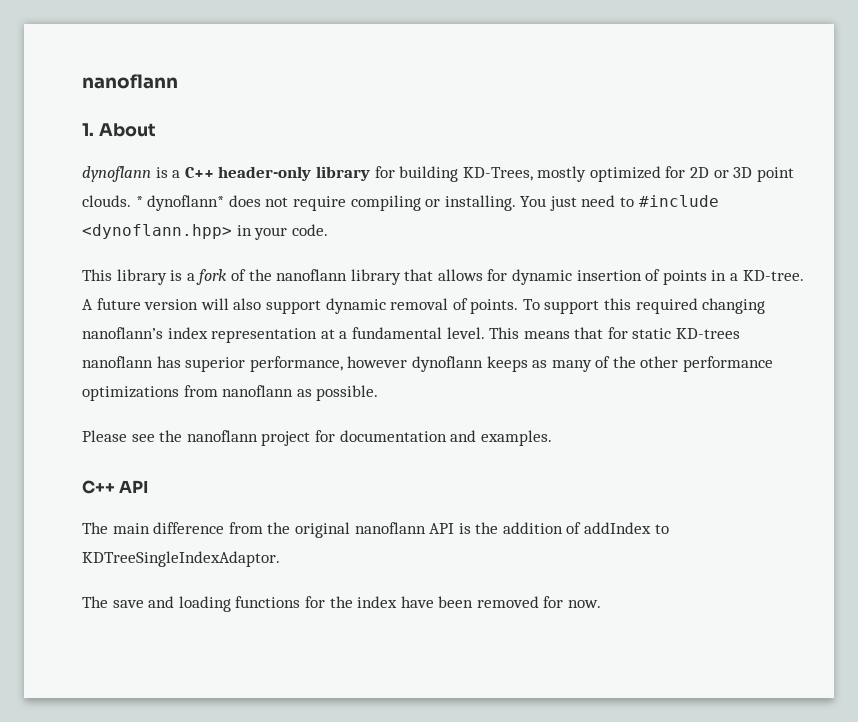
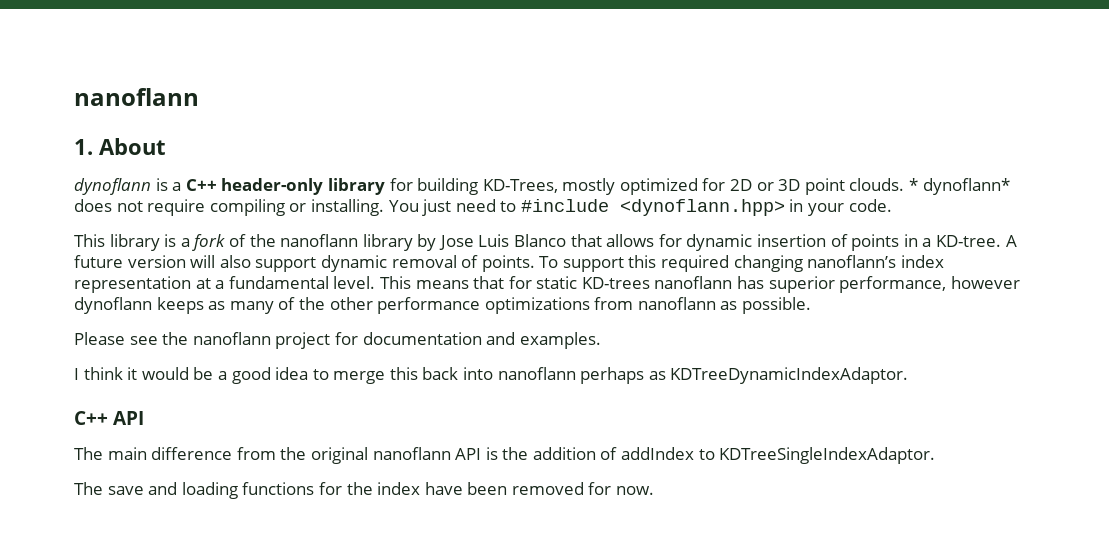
- This library is a fork of the nanoflann library that allows for dynamic insertion of points in a KD-tree.
+ This library is a fork of the nanoflann library by Jose Luis Blanco that allows for dynamic insertion of points in a KD-tree.
+ I think it would be a good idea to merge this back into nanoflann perhaps as KDTreeDynamicIndexAdaptor.

